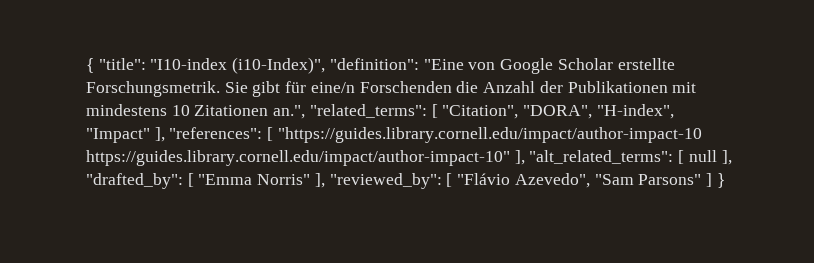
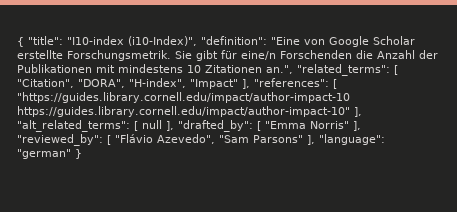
- Sie gibt für eine/n Forschenden die Anzahl der Publikationen mit mindestens 10 Zitationen an.", "related_terms": [ "Citation", "DORA", "H-index", "Impact" ], "references": [ "https://guides.library.cornell.edu/impact/author-impact-10 https://guides.library.cornell.edu/impact/author-impact-10" ], "alt_related_terms": [ null ], "drafted_by": [ "Emma Norris" ], "reviewed_by": [ "Flávio Azevedo", "Sam Parsons" ] }
+ Sie gibt für eine/n Forschenden die Anzahl der Publikationen mit mindestens 10 Zitationen an.", "related_terms": [ "Citation", "DORA", "H-index", "Impact" ], "references": [ "https://guides.library.cornell.edu/impact/author-impact-10 https://guides.library.cornell.edu/impact/author-impact-10" ], "alt_related_terms": [ null ], "drafted_by": [ "Emma Norris" ], "reviewed_by": [ "Flávio Azevedo", "Sam Parsons" ], "language": "german" }

